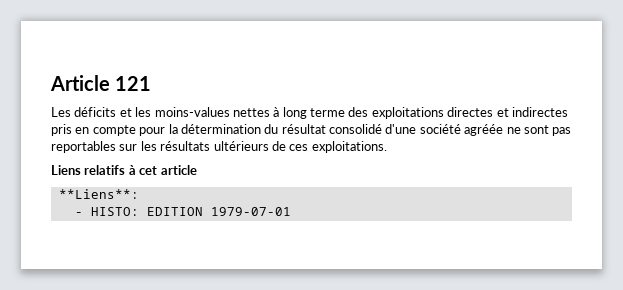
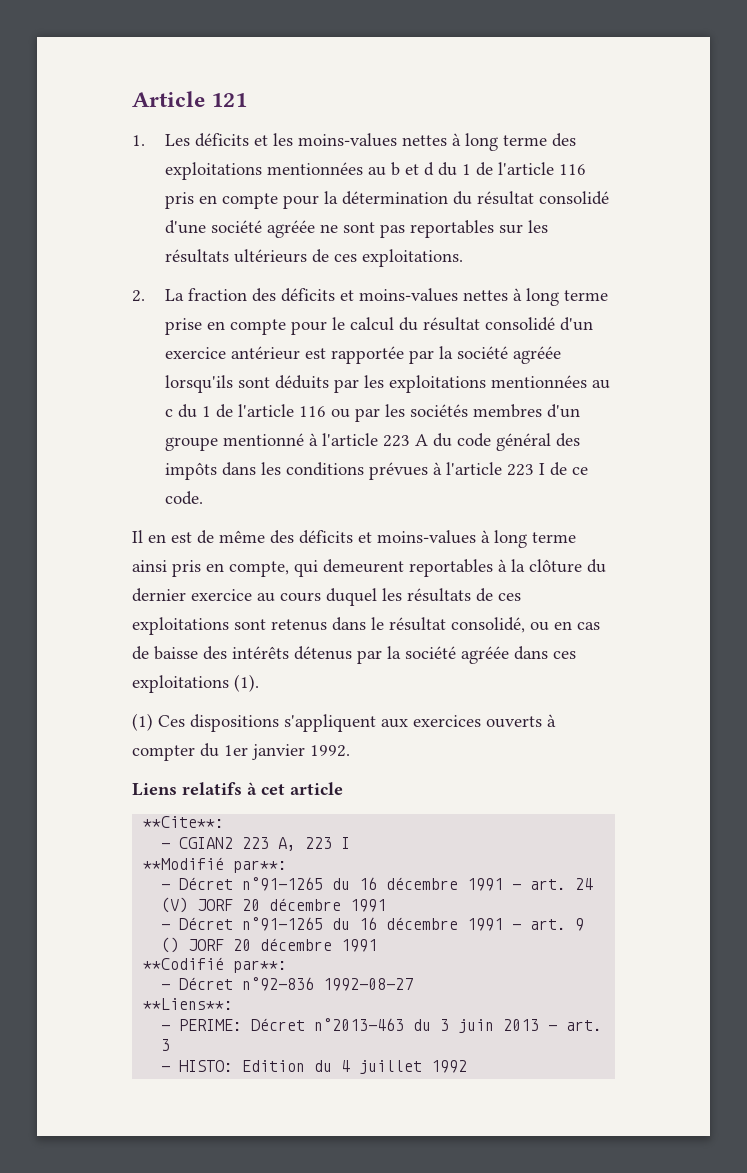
- Les déficits et les moins-values nettes à long terme des exploitations directes et indirectes pris en compte pour la détermination du résultat consolidé d'une société agréée ne sont pas reportables sur les résultats ultérieurs de ces exploitations.
+ 1. Les déficits et les moins-values nettes à long terme des exploitations mentionnées au b et d du 1 de l'article 116 pris en compte pour la détermination du résultat consolidé d'une société agréée ne sont pas reportables sur les résultats ultérieurs de ces exploitations.
+ 2. La fraction des déficits et moins-values nettes à long terme prise en compte pour le calcul du résultat consolidé d'un exercice antérieur est rapportée par la société agréée lorsqu'ils sont déduits par les exploitations mentionnées au c du 1 de l'article 116 ou par les sociétés membres d'un groupe mentionné à l'article 223 A du code général des impôts dans les conditions prévues à l'article 223 I de ce code.
+ Il en est de même des déficits et moins-values à long terme ainsi pris en compte, qui demeurent reportables à la clôture du dernier exercice au cours duquel les résultats de ces exploitations sont retenus dans le résultat consolidé, ou en cas de baisse des intérêts détenus par la société agréée dans ces exploitations (1).
+ (1) Ces dispositions s'appliquent aux exercices ouverts à compter du 1er janvier 1992.
+ **Cite**:
+ - CGIAN2 223 A, 223 I
+ **Modifié par**:
+ - Décret n°91-1265 du 16 décembre 1991 - art. 24 (V) JORF 20 décembre 1991
+ - Décret n°91-1265 du 16 décembre 1991 - art. 9 () JORF 20 décembre 1991
+ **Codifié par**:
+ - Décret n°92-836 1992-08-27
  **Liens**:
- - HISTO: EDITION 1979-07-01
+ - PERIME: Décret n°2013-463 du 3 juin 2013 - art. 3
+ - HISTO: Edition du 4 juillet 1992

